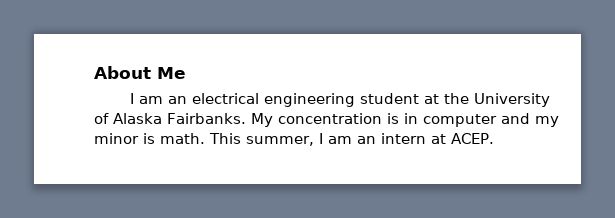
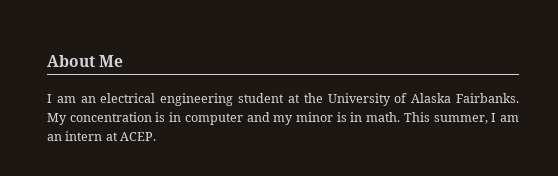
- My concentration is in computer and my minor is math.
+ My concentration is in computer and my minor is in math.

